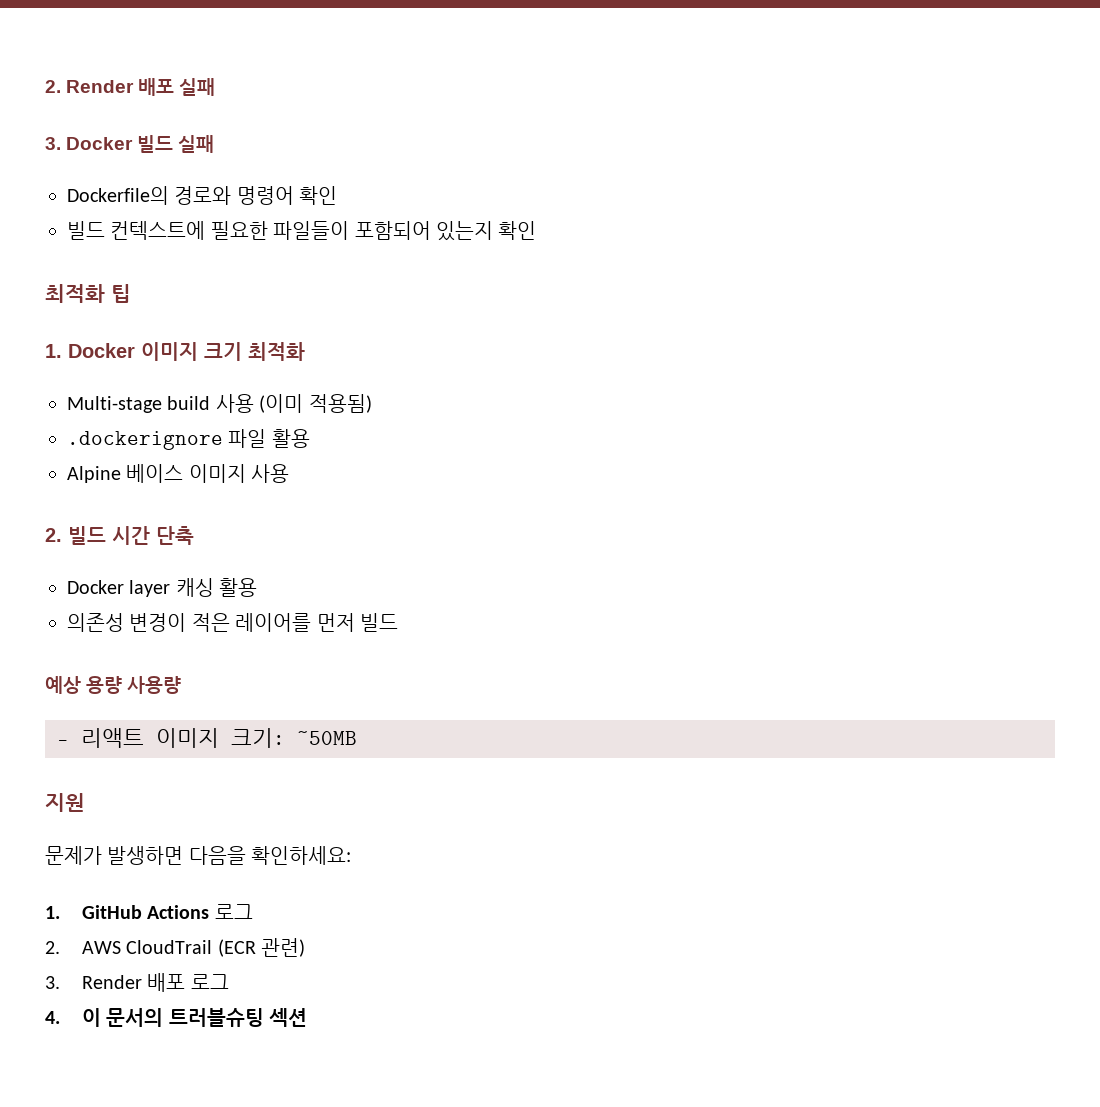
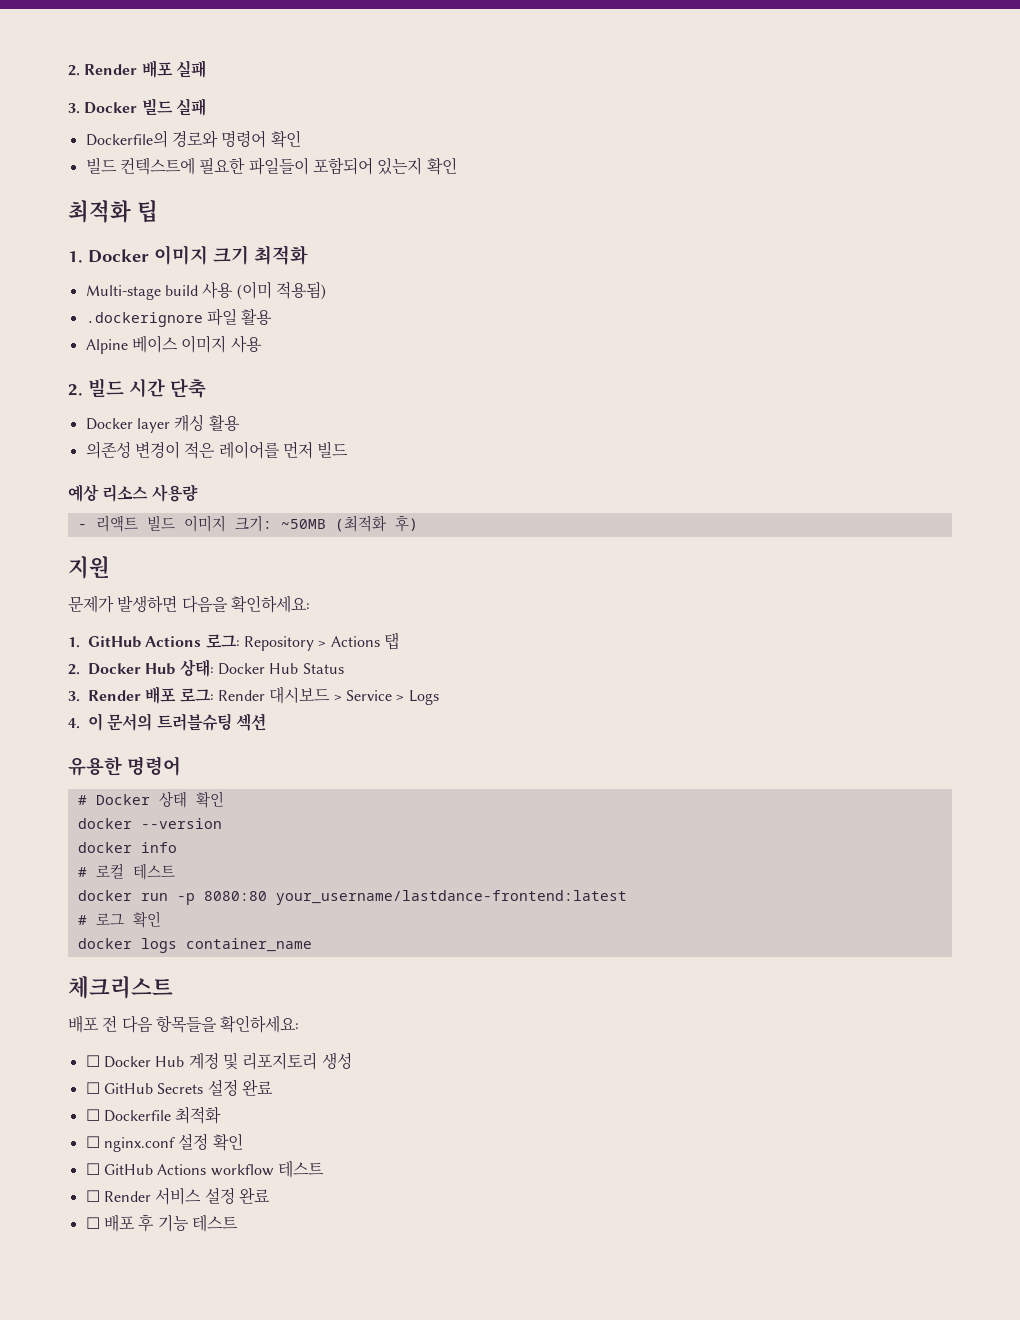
- 예상 용량 사용량
+ 예상 리소스 사용량
- - 리액트 이미지 크기: ~50MB
+ - 리액트 빌드 이미지 크기: ~50MB (최적화 후)
- 1. GitHub Actions 로그
- 2. AWS CloudTrail (ECR 관련)
- 3. Render 배포 로그
+ 1. GitHub Actions 로그: Repository > Actions 탭
+ 2. Docker Hub 상태: Docker Hub Status
+ 3. Render 배포 로그: Render 대시보드 > Service > Logs
+ 유용한 명령어
+ # Docker 상태 확인
+ docker --version
+ docker info
+ # 로컬 테스트
+ docker run -p 8080:80 your_username/lastdance-frontend:latest
+ # 로그 확인
+ docker logs container_name
+ 체크리스트
+ 배포 전 다음 항목들을 확인하세요:
+ ☐ Docker Hub 계정 및 리포지토리 생성
+ ☐ GitHub Secrets 설정 완료
+ ☐ Dockerfile 최적화
+ ☐ nginx.conf 설정 확인
+ ☐ GitHub Actions workflow 테스트
+ ☐ Render 서비스 설정 완료
+ ☐ 배포 후 기능 테스트

